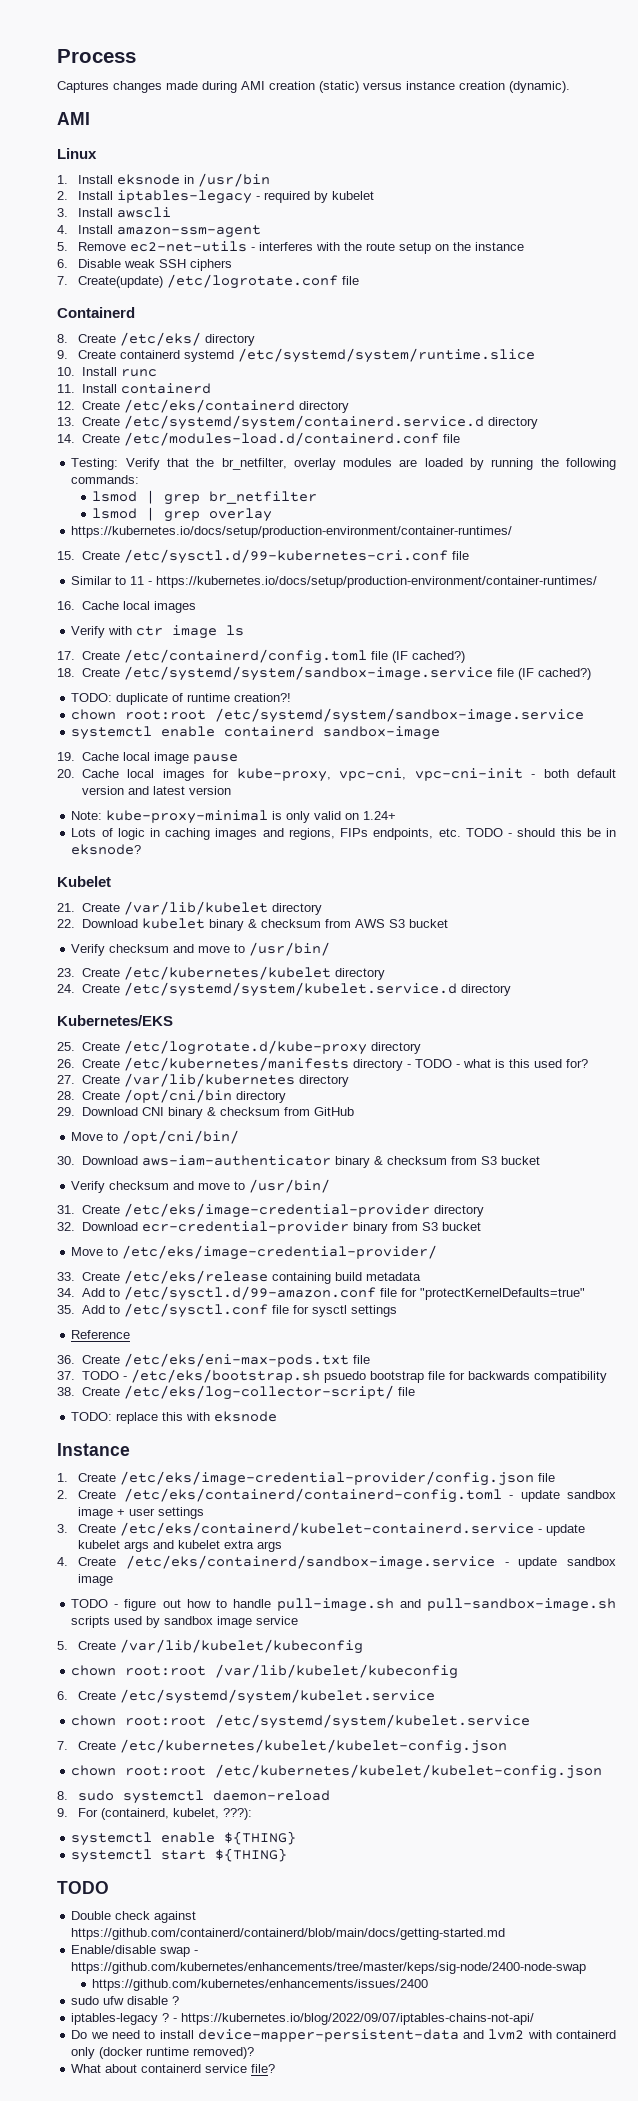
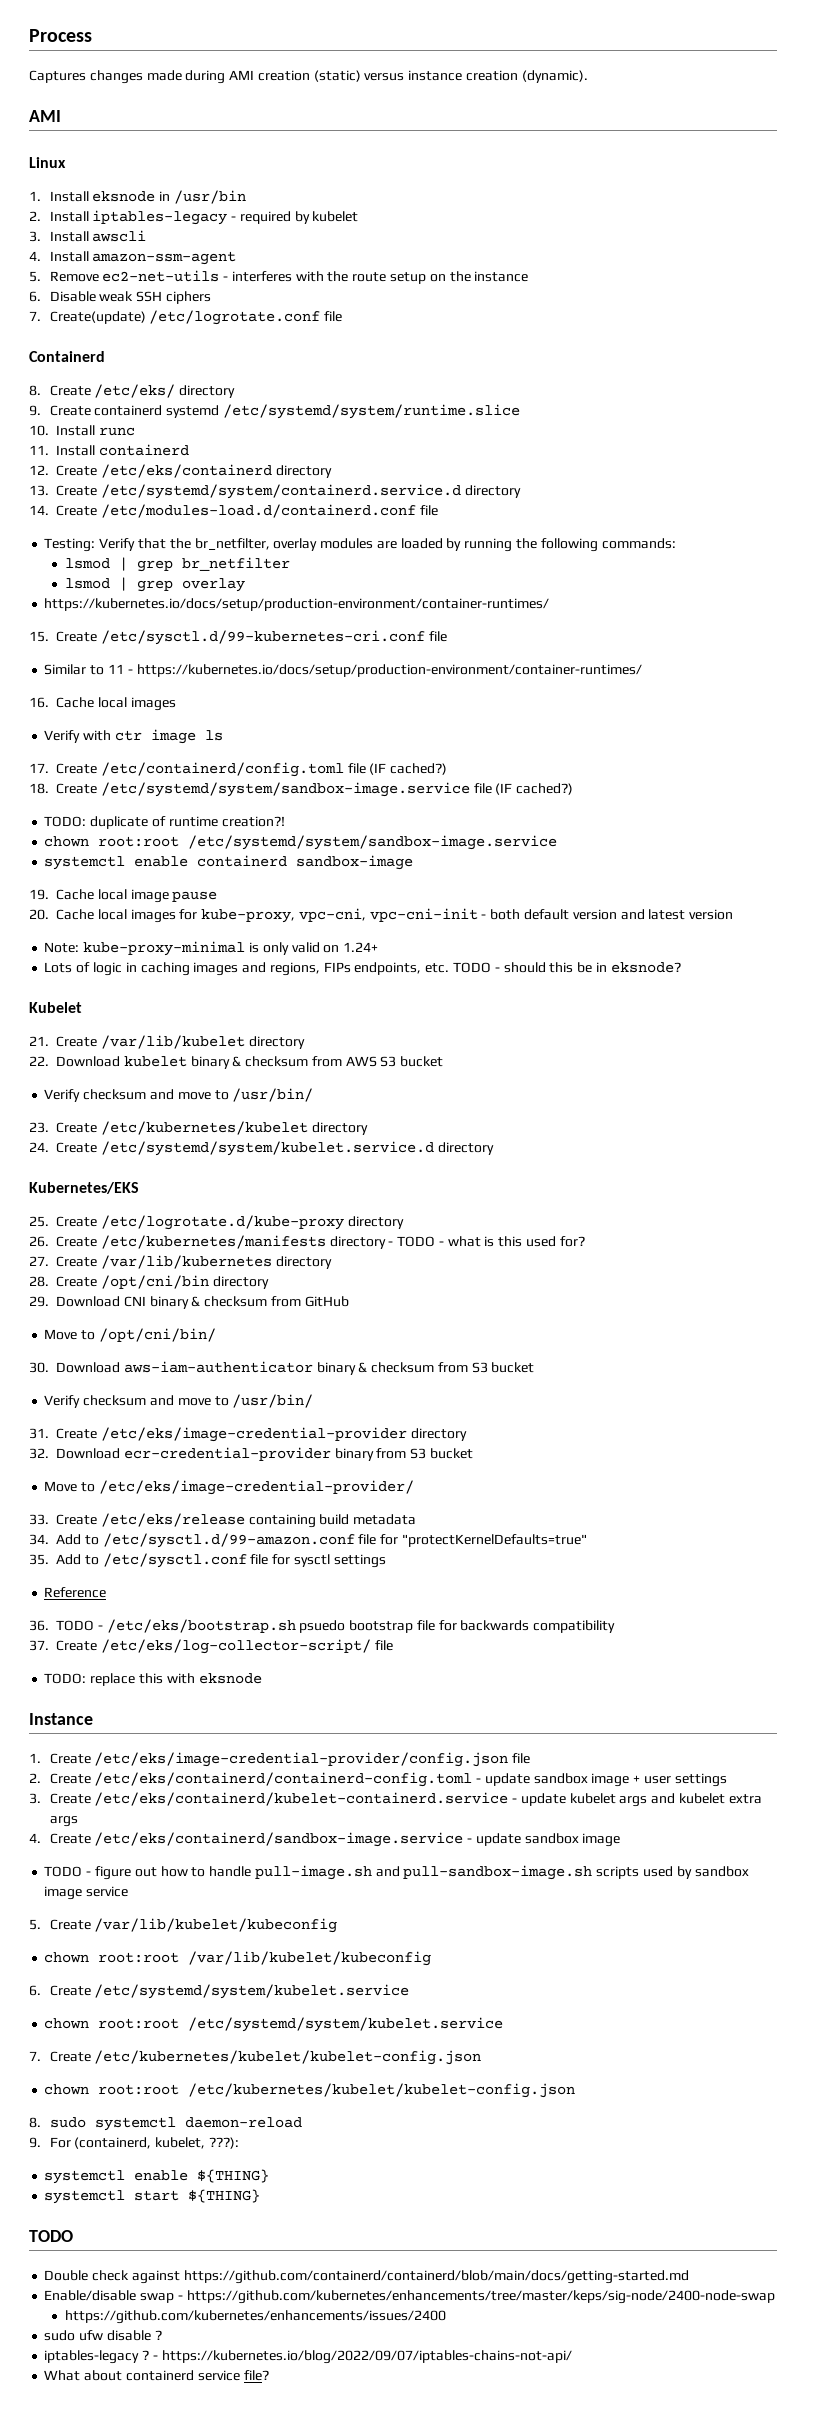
- 36. Create /etc/eks/eni-max-pods.txt file
- 37. TODO - /etc/eks/bootstrap.sh psuedo bootstrap file for backwards compatibility
+ 36. TODO - /etc/eks/bootstrap.sh psuedo bootstrap file for backwards compatibility
- 38. Create /etc/eks/log-collector-script/ file
+ 37. Create /etc/eks/log-collector-script/ file
- Do we need to install device-mapper-persistent-data and lvm2 with containerd only (docker runtime removed)?

